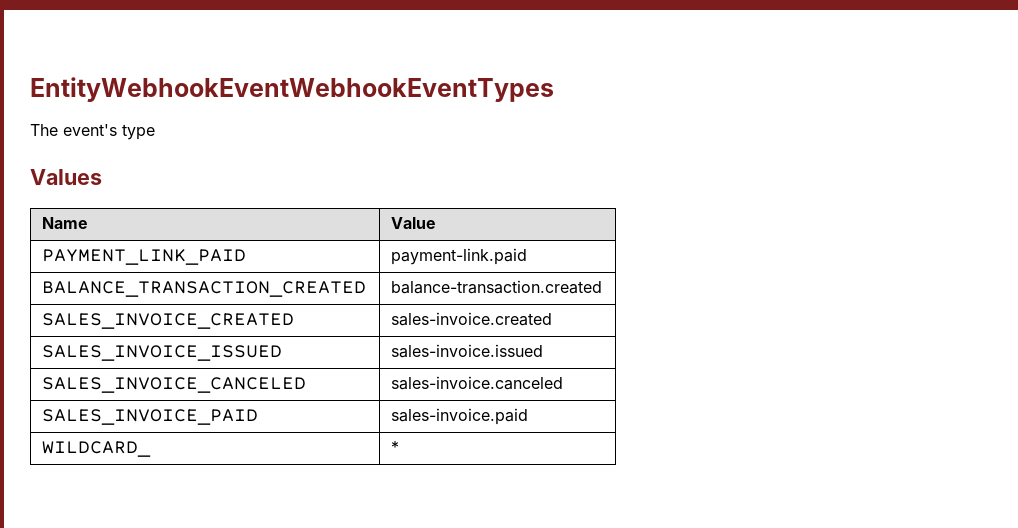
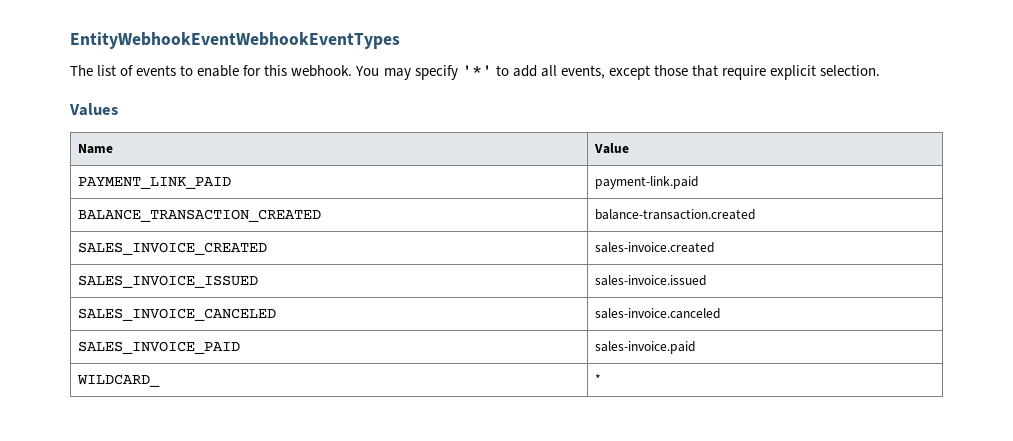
- The event's type
+ The list of events to enable for this webhook. You may specify '*' to add all events, except those that require explicit selection.

